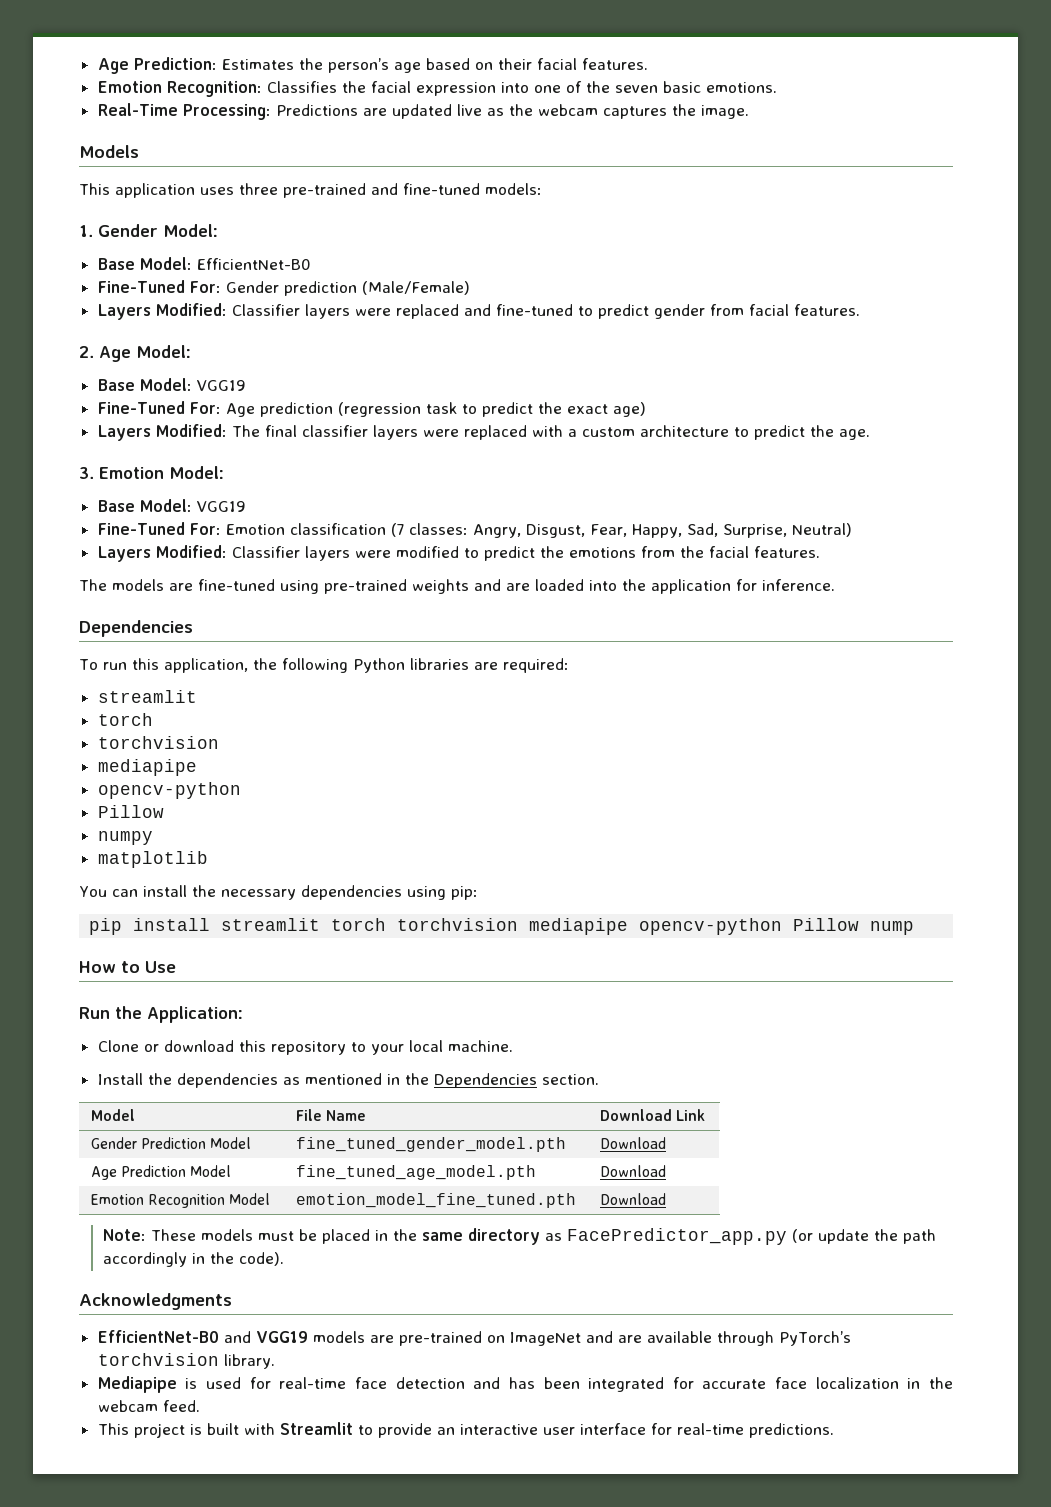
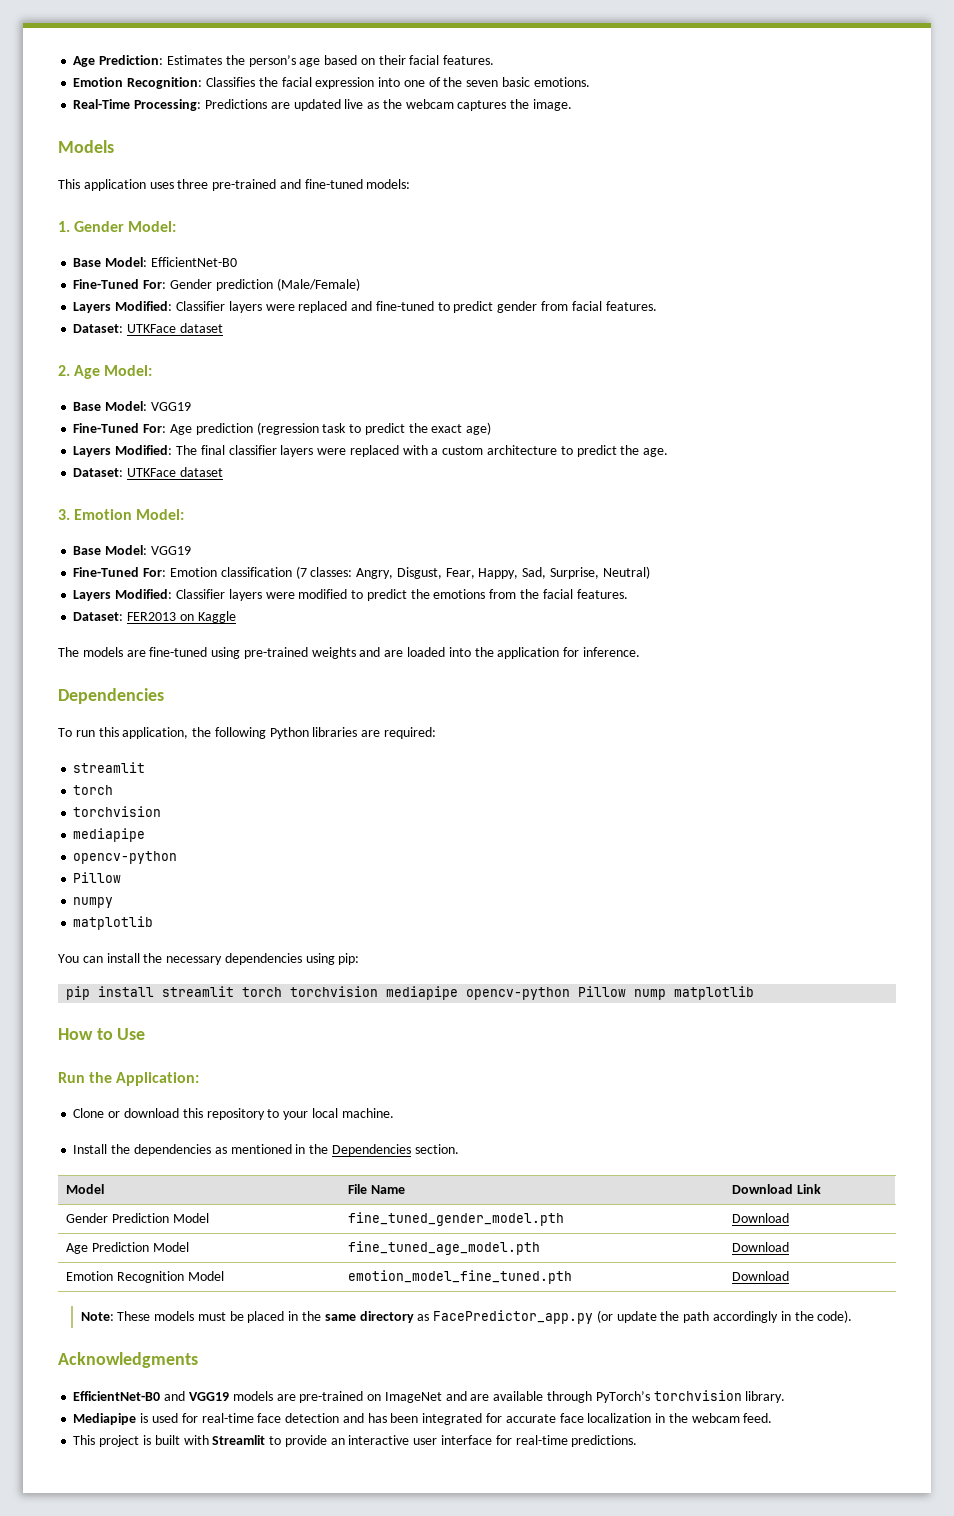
  Layers Modified: Classifier layers were replaced and fine-tuned to predict gender from facial features.
+ Dataset: UTKFace dataset
  Layers Modified: The final classifier layers were replaced with a custom architecture to predict the age.
+ Dataset: UTKFace dataset
+ Dataset: FER2013 on Kaggle
- pip install streamlit torch torchvision mediapipe opencv-python Pillow nump
+ pip install streamlit torch torchvision mediapipe opencv-python Pillow nump matplotlib

